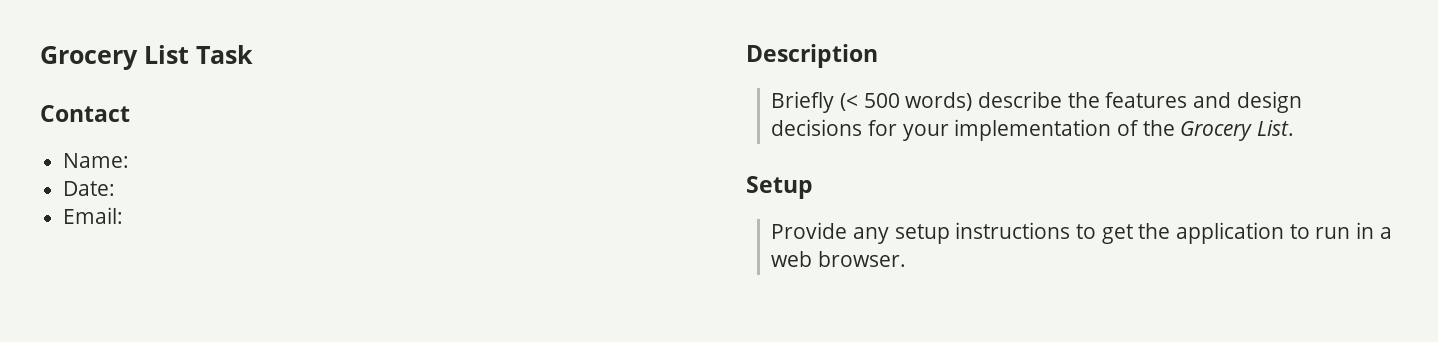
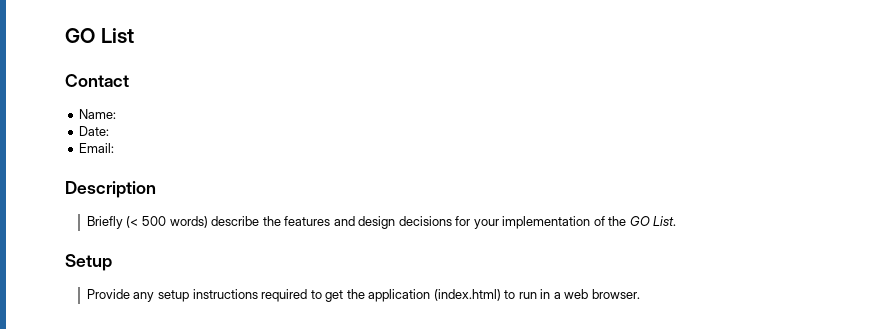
- Grocery List Task
+ GO List
- Briefly (< 500 words) describe the features and design decisions for your implementation of the Grocery List.
+ Briefly (< 500 words) describe the features and design decisions for your implementation of the GO List.
- Provide any setup instructions to get the application to run in a web browser.
+ Provide any setup instructions required to get the application (index.html) to run in a web browser.

